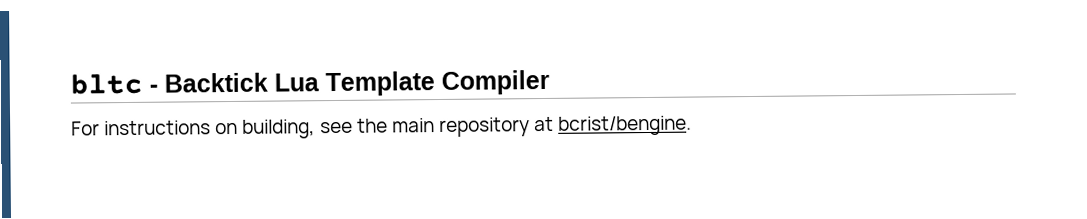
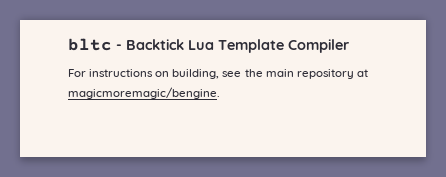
- For instructions on building, see the main repository at bcrist/bengine.
+ For instructions on building, see the main repository at magicmoremagic/bengine.

